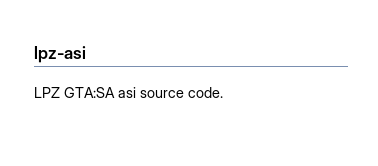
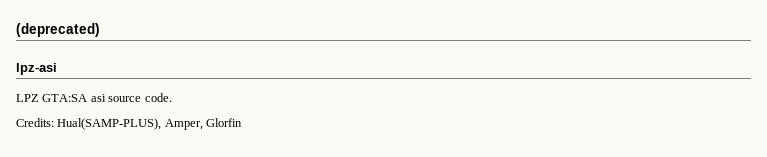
+ (deprecated)
+ Credits: Hual(SAMP-PLUS), Amper, Glorfin

